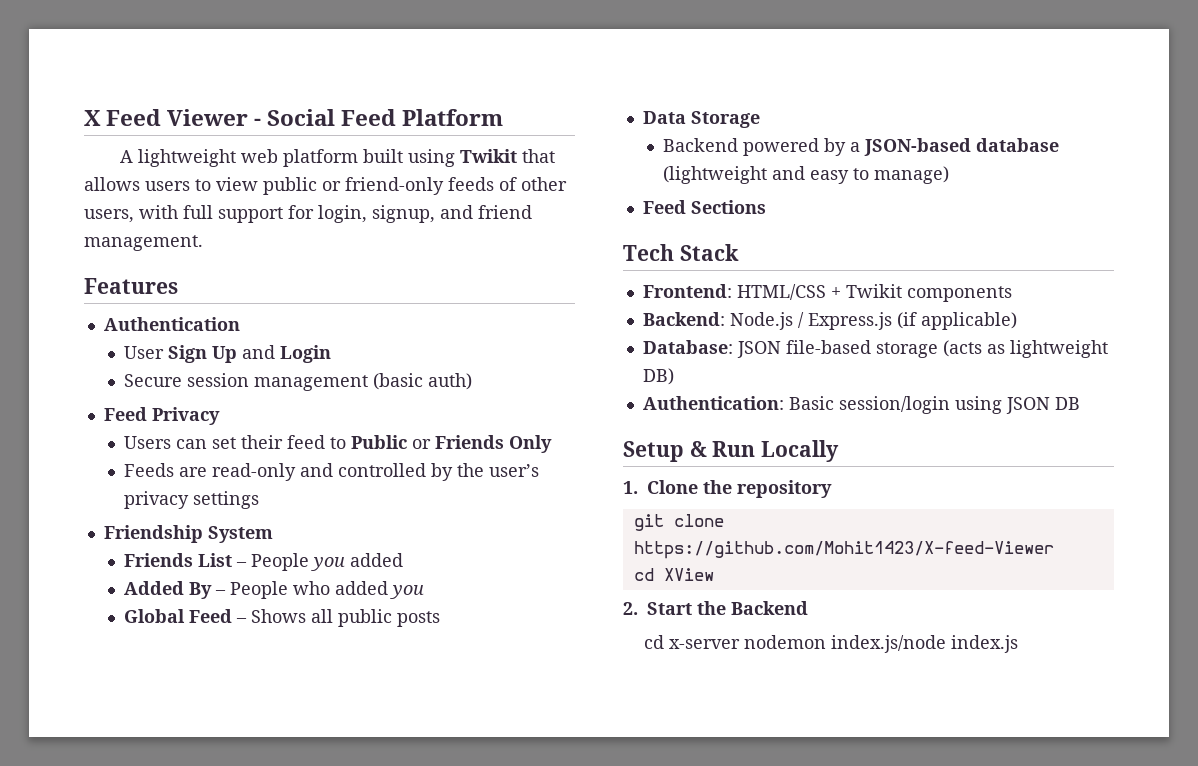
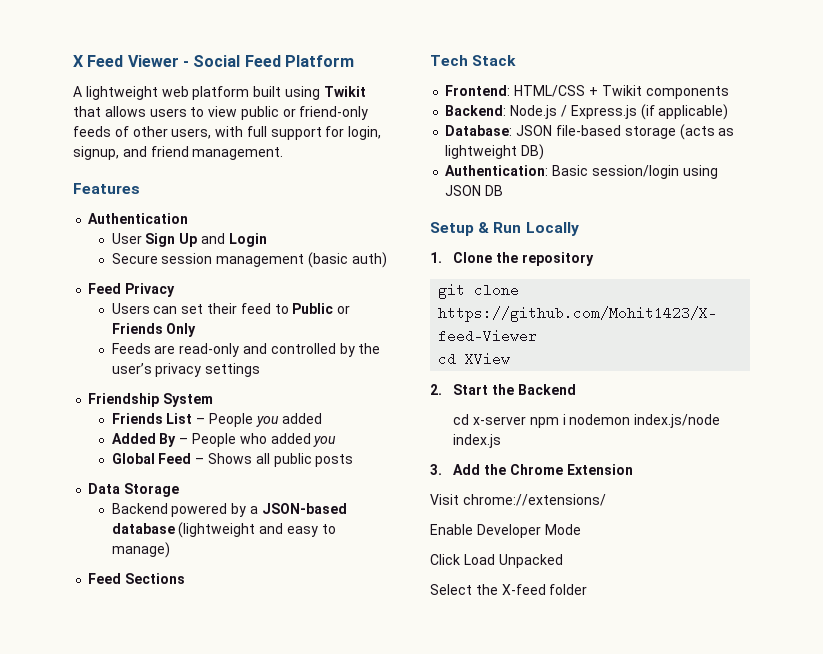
- cd x-server nodemon index.js/node index.js
+ cd x-server npm i nodemon index.js/node index.js
+ 3. Add the Chrome Extension
+ Visit chrome://extensions/
+ Enable Developer Mode
+ Click Load Unpacked
+ Select the X-feed folder

